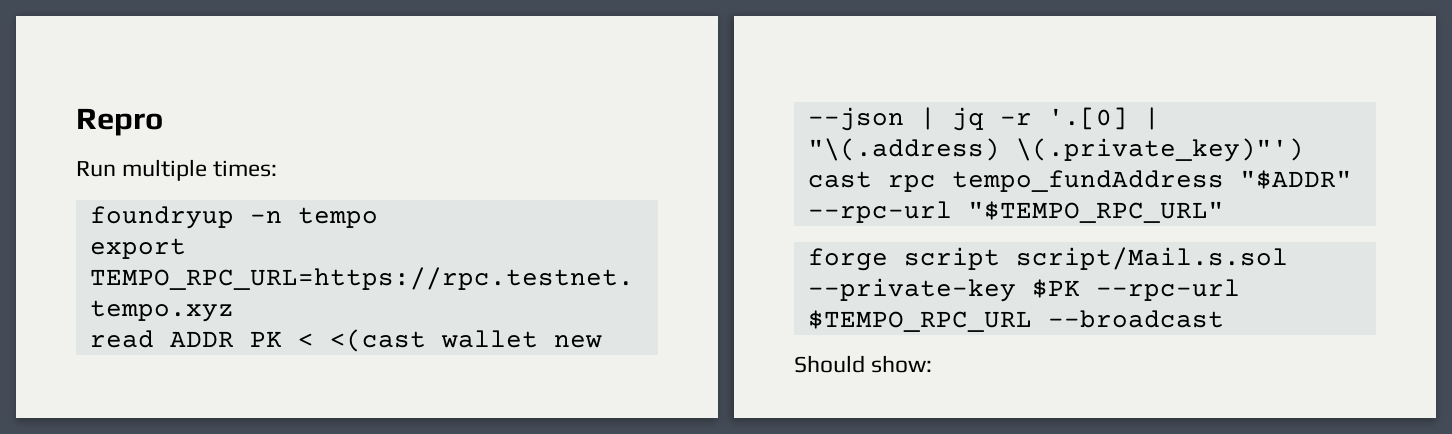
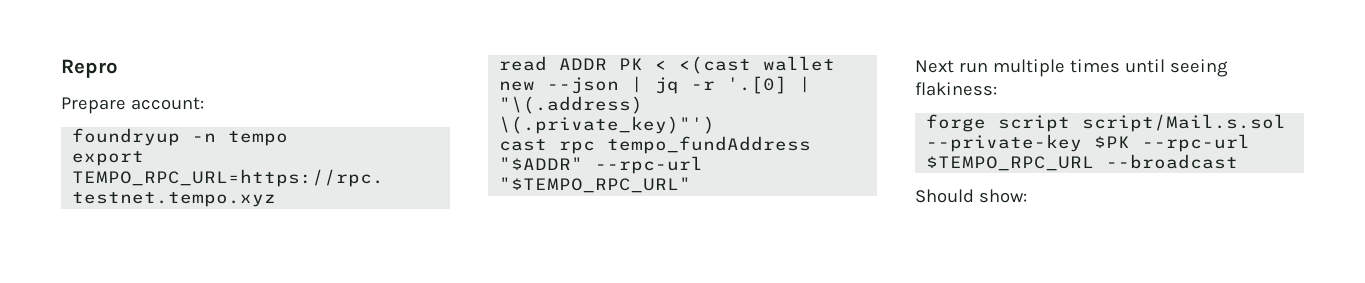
- Run multiple times:
+ Prepare account:
+ Next run multiple times until seeing flakiness:

